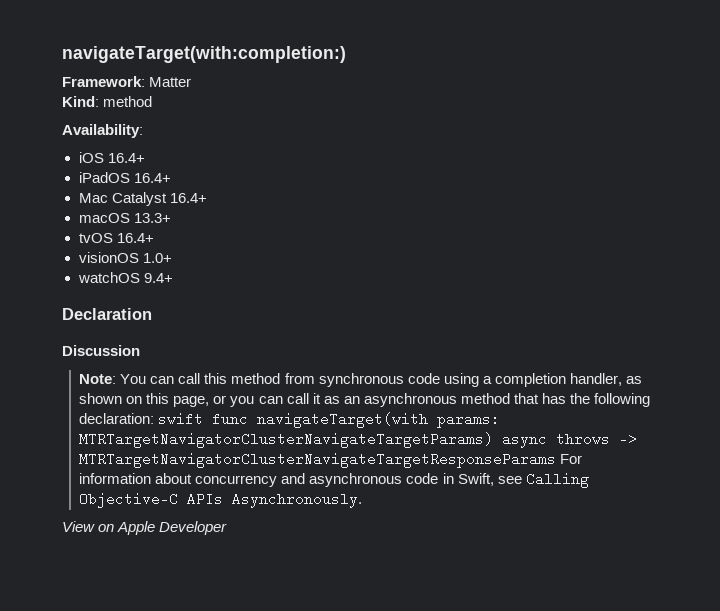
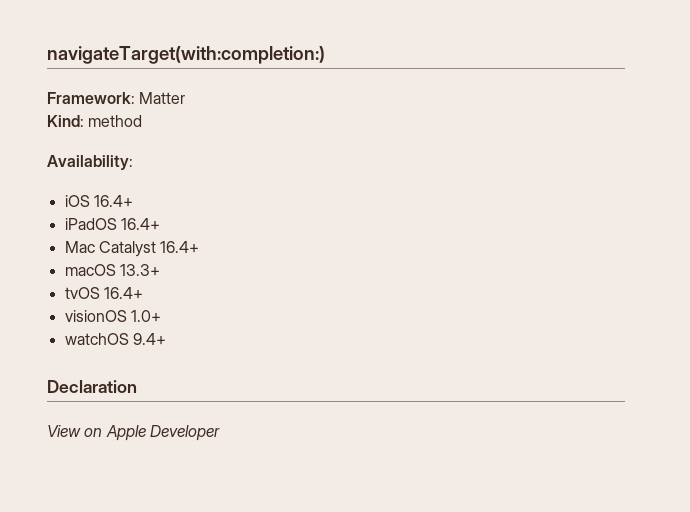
- Discussion
- Note: You can call this method from synchronous code using a completion handler, as shown on this page, or you can call it as an asynchronous method that has the following declaration: swift func navigateTarget(with params: MTRTargetNavigatorClusterNavigateTargetParams) async throws -> MTRTargetNavigatorClusterNavigateTargetResponseParams For information about concurrency and asynchronous code in Swift, see Calling Objective-C APIs Asynchronously.

